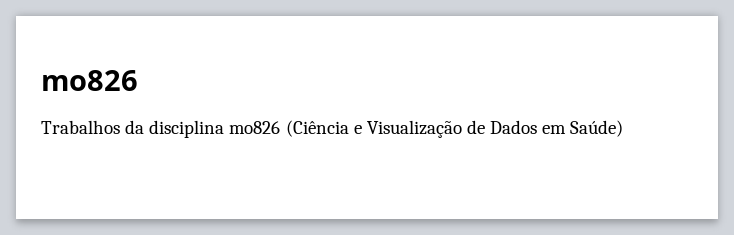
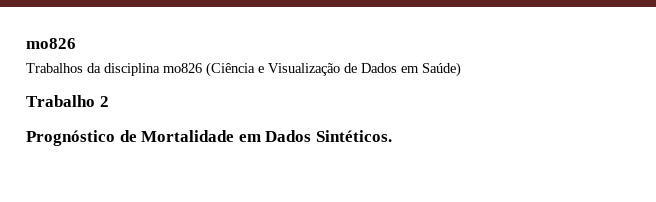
+ Trabalho 2
+ Prognóstico de Mortalidade em Dados Sintéticos.

